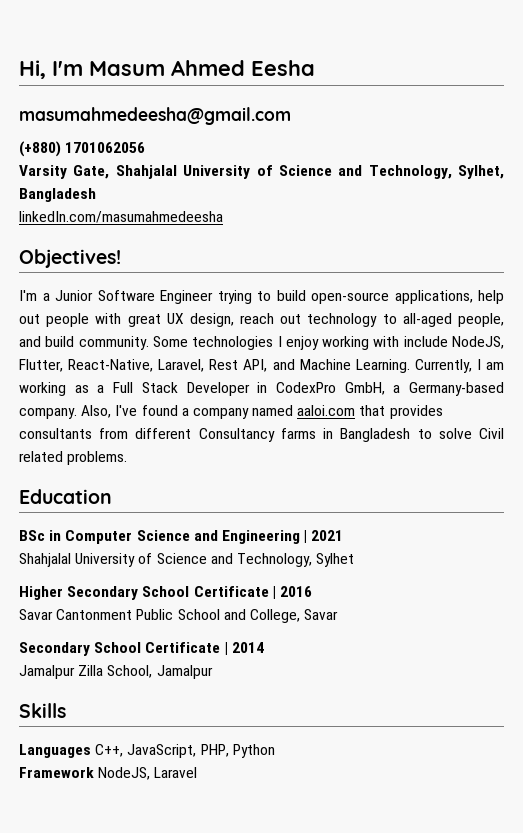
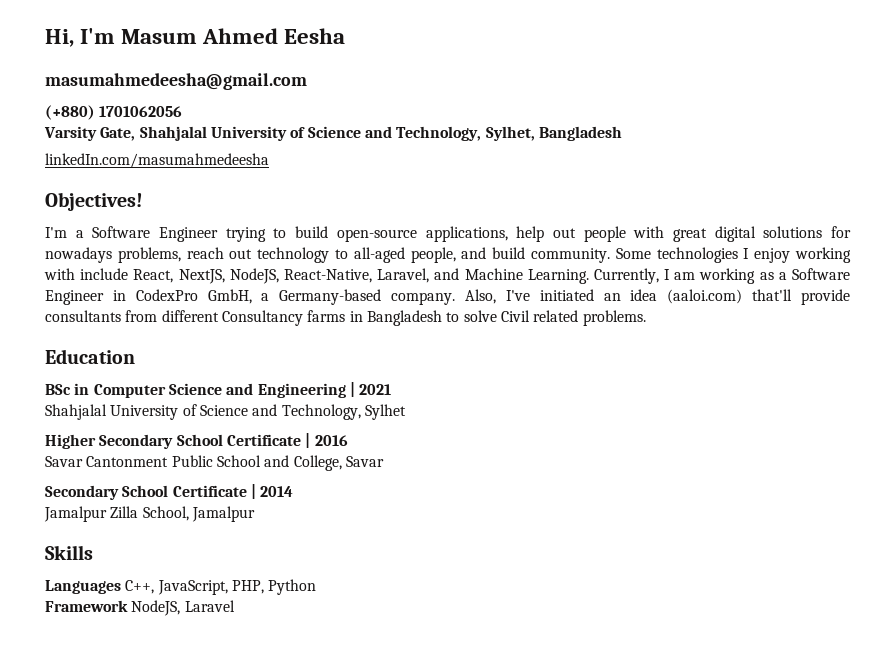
- I'm a Junior Software Engineer trying to build open-source applications, help out people with great UX design, reach out technology to all-aged people, and build community.
+ I'm a Software Engineer trying to build open-source applications, help out people with great digital solutions for nowadays problems, reach out technology to all-aged people, and build community.
- Some technologies I enjoy working with include NodeJS, Flutter, React-Native, Laravel, Rest API, and Machine Learning.
+ Some technologies I enjoy working with include React, NextJS, NodeJS, React-Native, Laravel, and Machine Learning.
- Currently, I am working as a Full Stack Developer in CodexPro GmbH, a Germany-based company.
+ Currently, I am working as a Software Engineer in CodexPro GmbH, a Germany-based company.
- Also, I've found a company named aaloi.com that provides consultants from different Consultancy farms in Bangladesh to solve Civil related problems.
+ Also, I've initiated an idea (aaloi.com) that'll provide consultants from different Consultancy farms in Bangladesh to solve Civil related problems.

